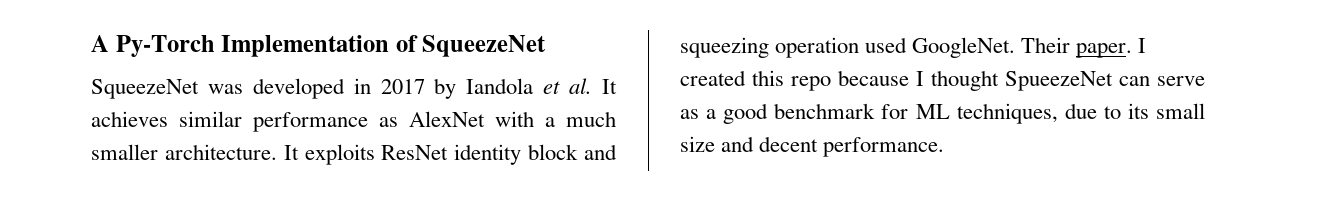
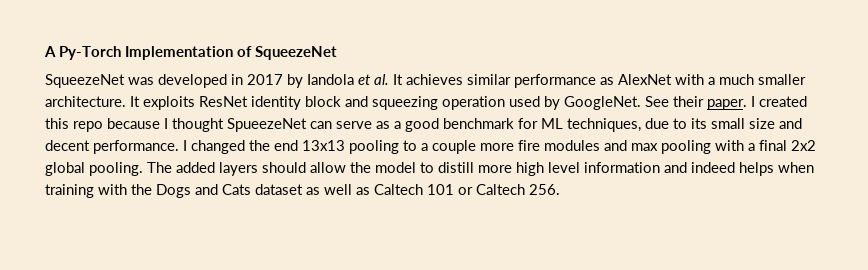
- It exploits ResNet identity block and squeezing operation used GoogleNet. Their paper.
+ It exploits ResNet identity block and squeezing operation used by GoogleNet. See their paper.
+ I changed the end 13x13 pooling to a couple more fire modules and max pooling with a final 2x2 global pooling. The added layers should allow the model to distill more high level information and indeed helps when training with the Dogs and Cats dataset as well as Caltech 101 or Caltech 256.

